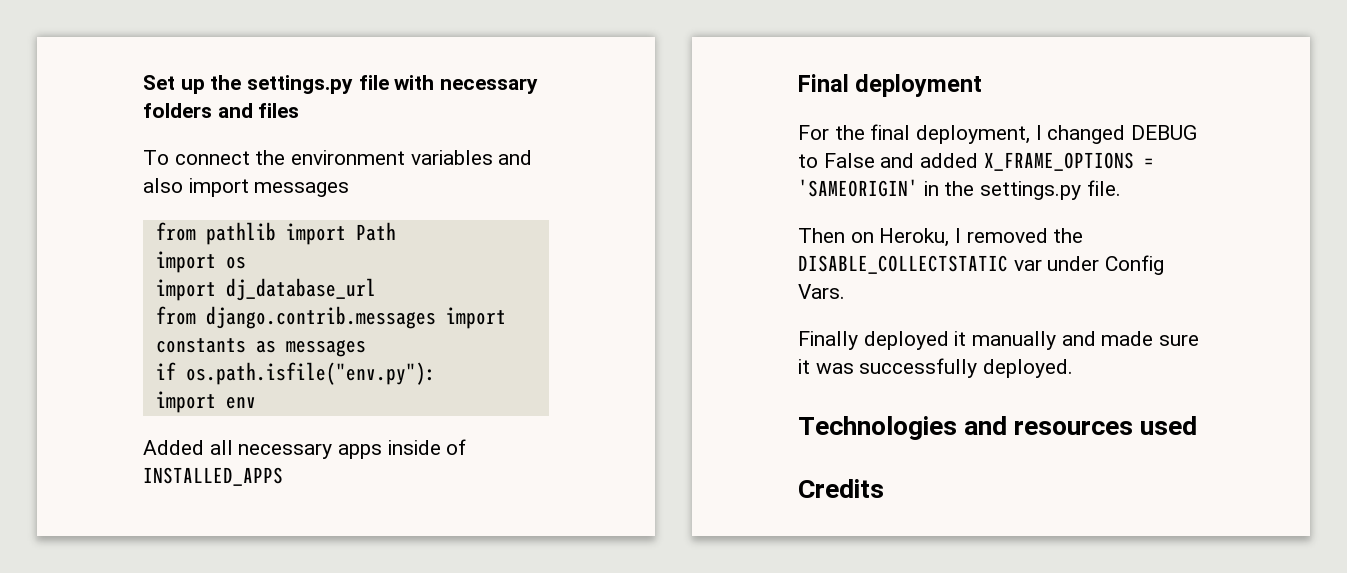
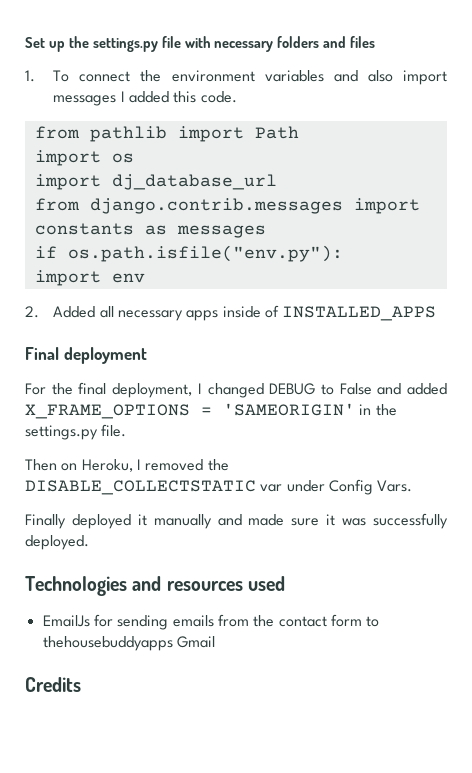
- To connect the environment variables and also import messages
+ 1. To connect the environment variables and also import messages I added this code.
- Added all necessary apps inside of INSTALLED_APPS
+ 2. Added all necessary apps inside of INSTALLED_APPS
+ EmailJs for sending emails from the contact form to thehousebuddyapps Gmail

